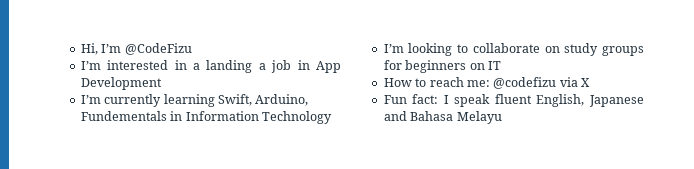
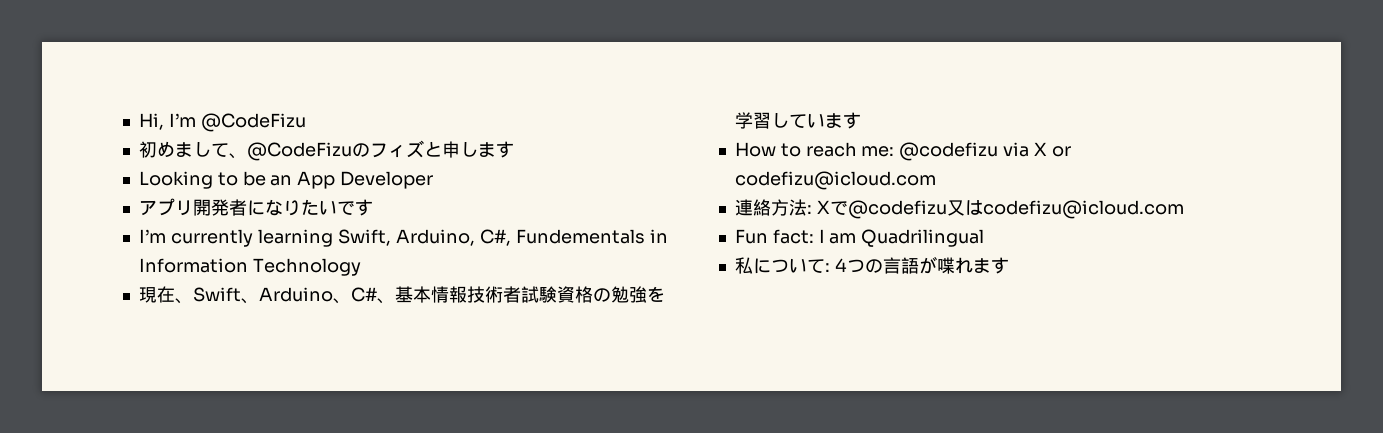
- I’m interested in a landing a job in App Development
+ 初めまして、@CodeFizuのフィズと申します
+ Looking to be an App Developer
+ アプリ開発者になりたいです
- I’m currently learning Swift, Arduino, Fundementals in Information Technology
+ I’m currently learning Swift, Arduino, C#, Fundementals in Information Technology
- I’m looking to collaborate on study groups for beginners on IT
+ 現在、Swift、Arduino、C#、基本情報技術者試験資格の勉強を学習しています
- How to reach me: @codefizu via X
- Fun fact: I speak fluent English, Japanese and Bahasa Melayu
+ How to reach me: @codefizu via X or codefizu@icloud.com
+ 連絡方法: Xで@codefizu又はcodefizu@icloud.com
+ Fun fact: I am Quadrilingual
+ 私について: 4つの言語が喋れます

